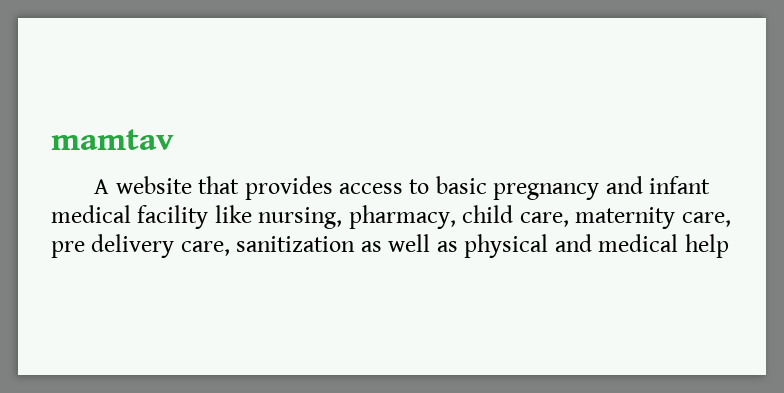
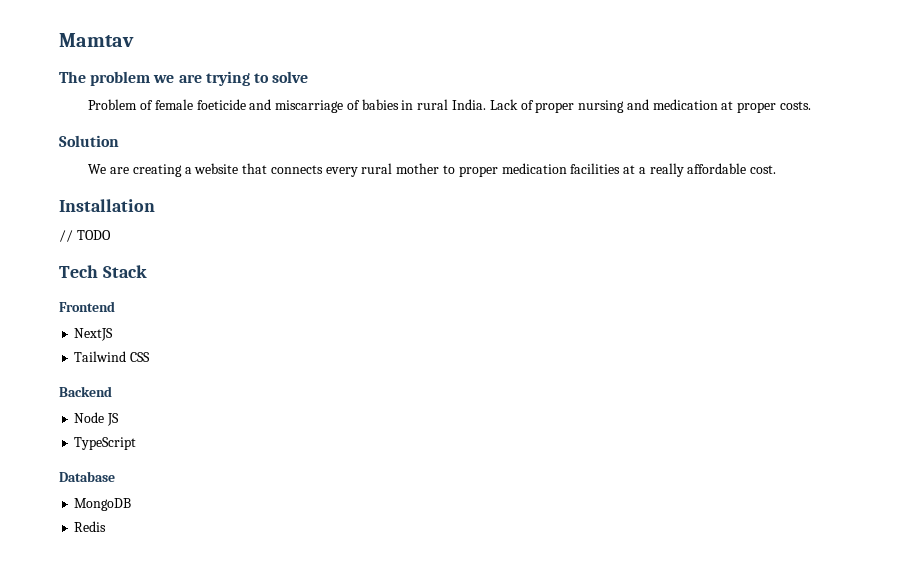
- mamtav
- A website that provides access to basic pregnancy and infant medical facility like nursing, pharmacy, child care, maternity care, pre delivery care, sanitization as well as physical and medical help
+ Mamtav
+ The problem we are trying to solve
+ Problem of female foeticide and miscarriage of babies in rural India. Lack of proper nursing and medication at proper costs.
+ Solution
+ We are creating a website that connects every rural mother to proper medication facilities at a really affordable cost.
+ Installation
+ // TODO
+ Tech Stack
+ Frontend
+ NextJS
+ Tailwind CSS
+ Backend
+ Node JS
+ TypeScript
+ Database
+ MongoDB
+ Redis

